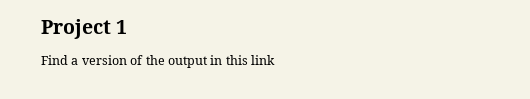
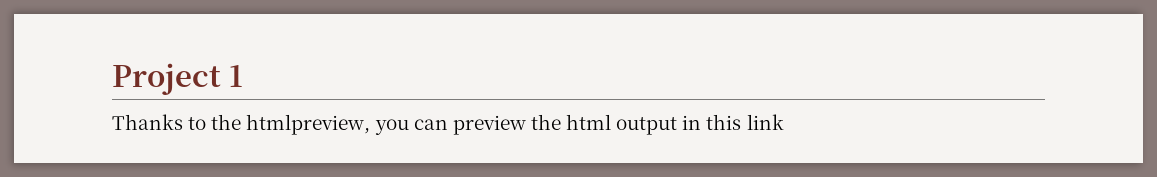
- Find a version of the output in this link
+ Thanks to the htmlpreview, you can preview the html output in this link

